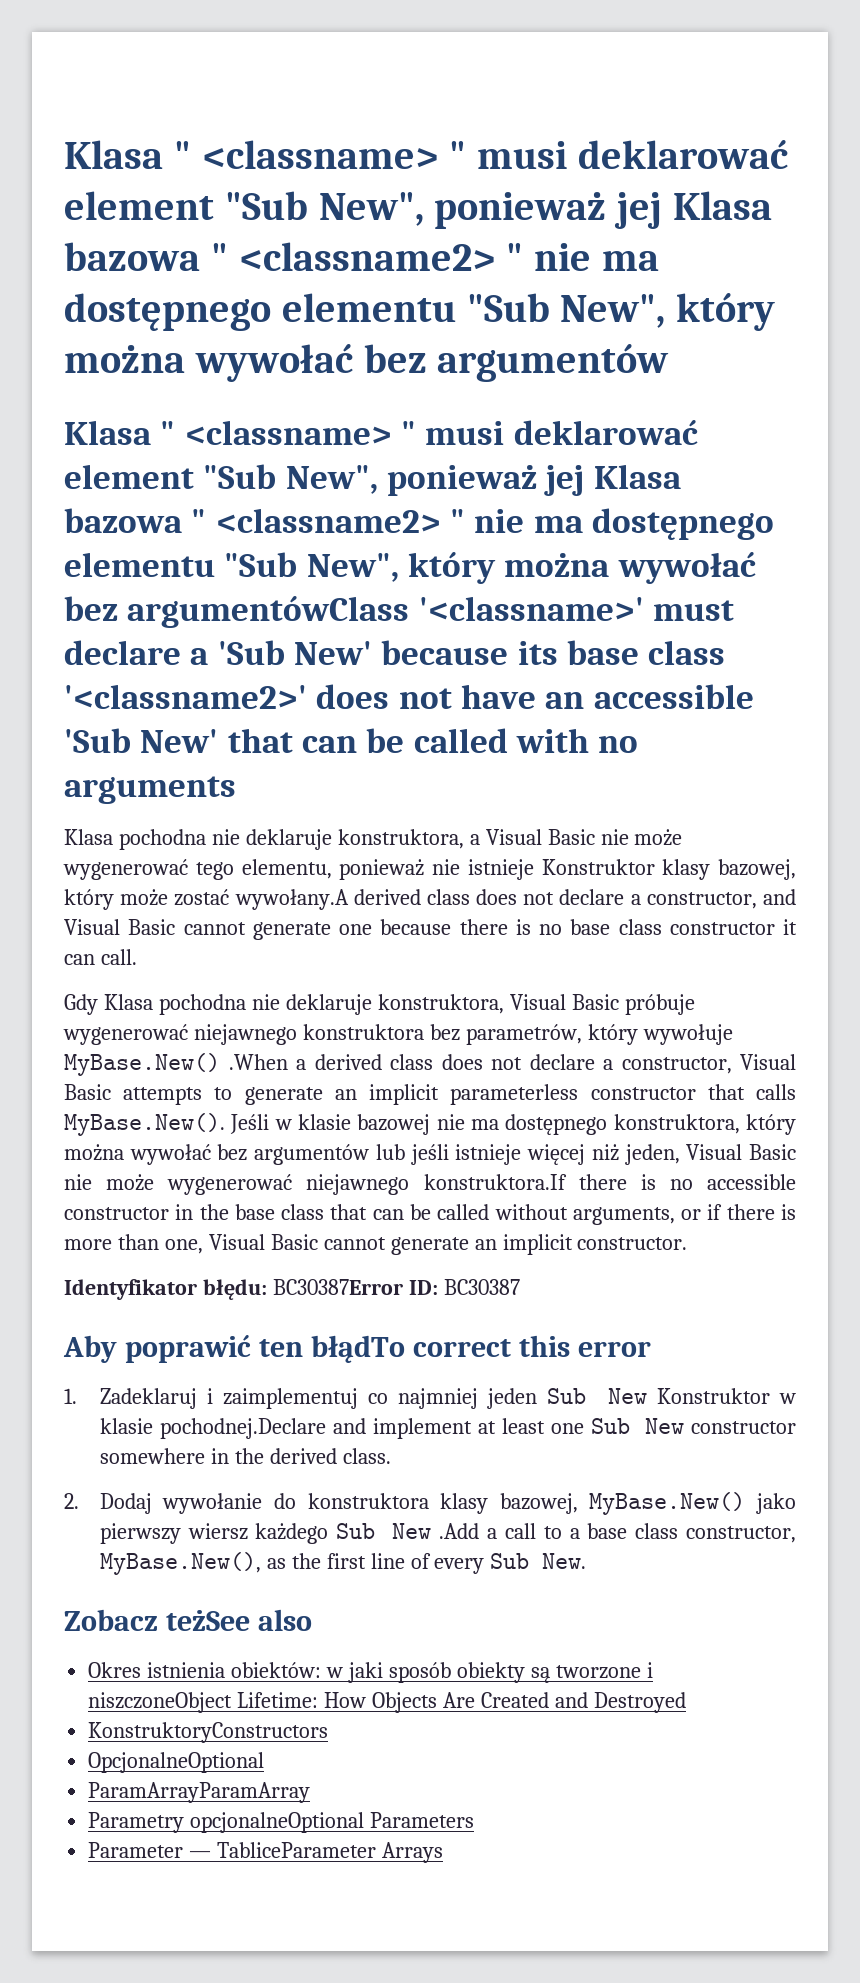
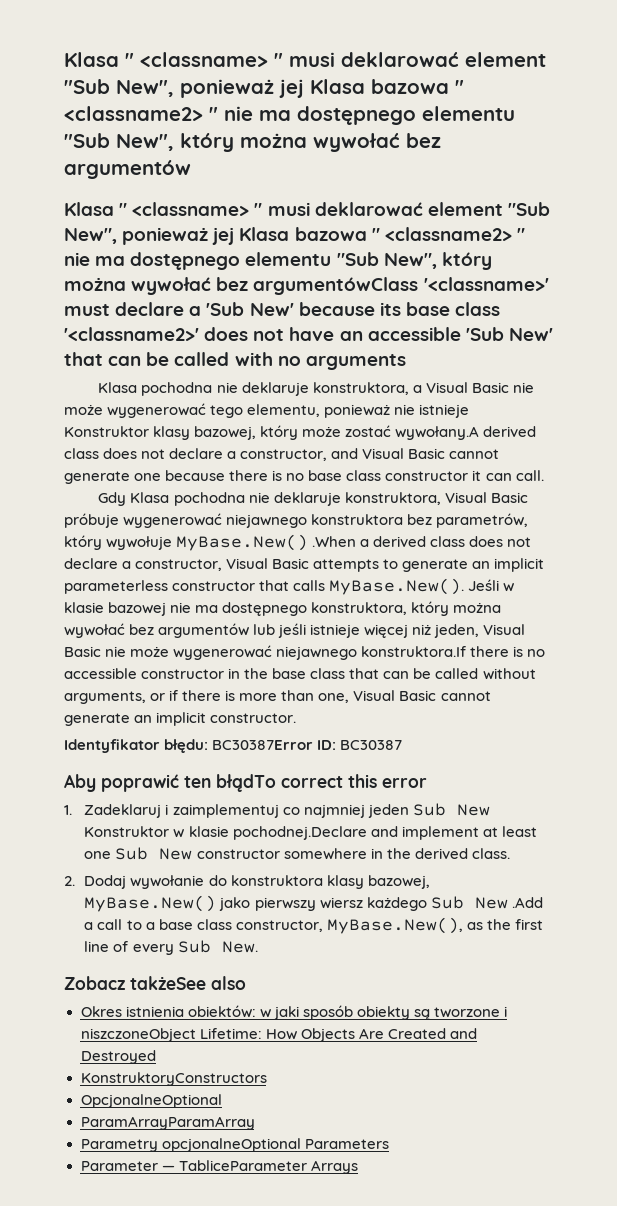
- Zobacz teżSee also
+ Zobacz takżeSee also

